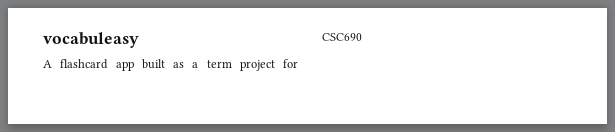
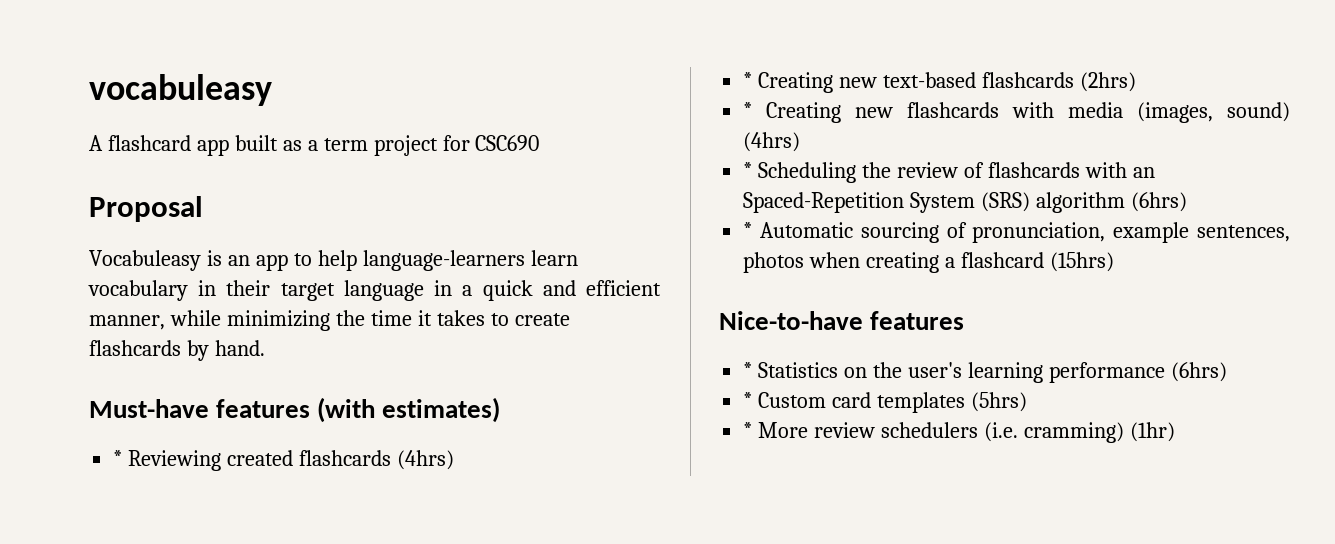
+ Proposal
+ Vocabuleasy is an app to help language-learners learn vocabulary in their target language in a quick and efficient manner, while minimizing the time it takes to create flashcards by hand.
+ Must-have features (with estimates)
+ * Reviewing created flashcards (4hrs)
+ * Creating new text-based flashcards (2hrs)
+ * Creating new flashcards with media (images, sound) (4hrs)
+ * Scheduling the review of flashcards with an Spaced-Repetition System (SRS) algorithm (6hrs)
+ * Automatic sourcing of pronunciation, example sentences, photos when creating a flashcard (15hrs)
+ Nice-to-have features
+ * Statistics on the user's learning performance (6hrs)
+ * Custom card templates (5hrs)
+ * More review schedulers (i.e. cramming) (1hr)

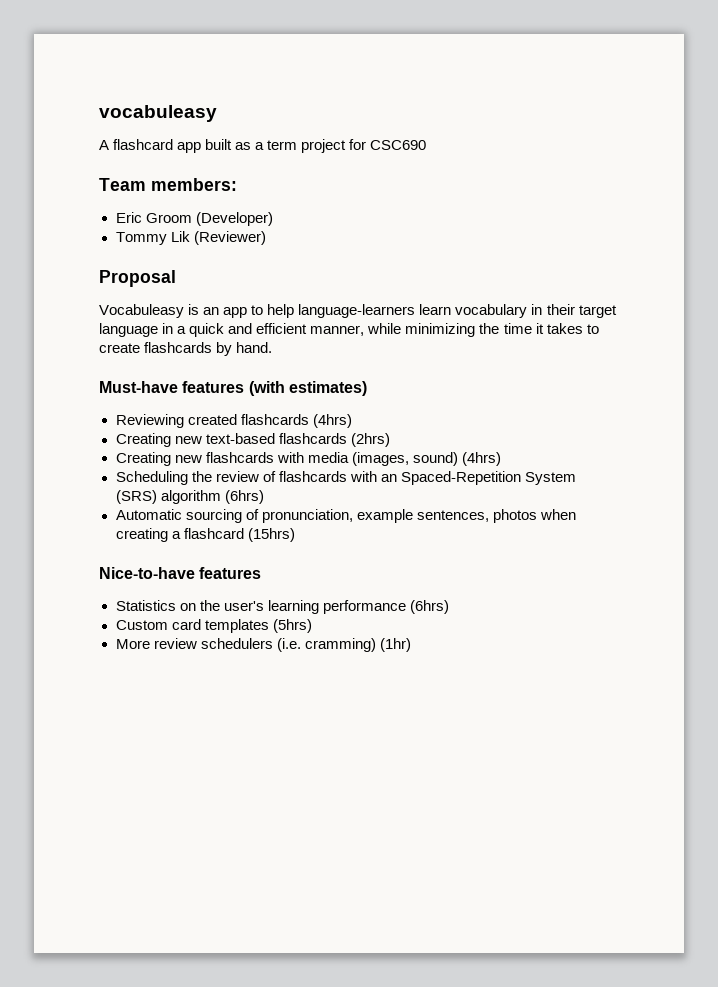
+ Team members:
+ Eric Groom (Developer)
+ Tommy Lik (Reviewer)
- * Reviewing created flashcards (4hrs)
+ Reviewing created flashcards (4hrs)
- * Creating new text-based flashcards (2hrs)
+ Creating new text-based flashcards (2hrs)
- * Creating new flashcards with media (images, sound) (4hrs)
+ Creating new flashcards with media (images, sound) (4hrs)
- * Scheduling the review of flashcards with an Spaced-Repetition System (SRS) algorithm (6hrs)
+ Scheduling the review of flashcards with an Spaced-Repetition System (SRS) algorithm (6hrs)
- * Automatic sourcing of pronunciation, example sentences, photos when creating a flashcard (15hrs)
+ Automatic sourcing of pronunciation, example sentences, photos when creating a flashcard (15hrs)
- * Statistics on the user's learning performance (6hrs)
+ Statistics on the user's learning performance (6hrs)
- * Custom card templates (5hrs)
+ Custom card templates (5hrs)
- * More review schedulers (i.e. cramming) (1hr)
+ More review schedulers (i.e. cramming) (1hr)

